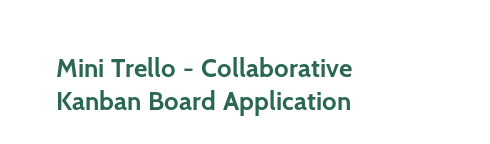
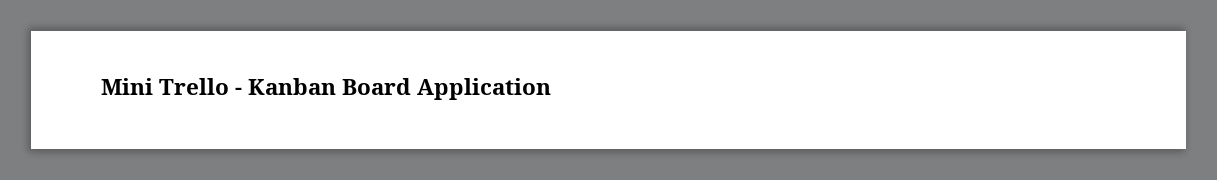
- Mini Trello - Collaborative Kanban Board Application
+ Mini Trello - Kanban Board Application

